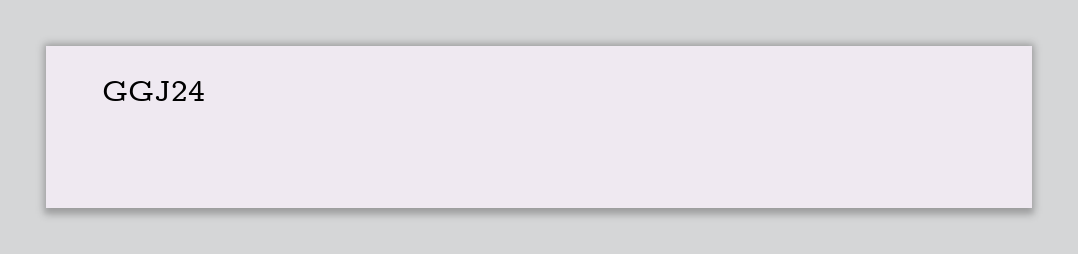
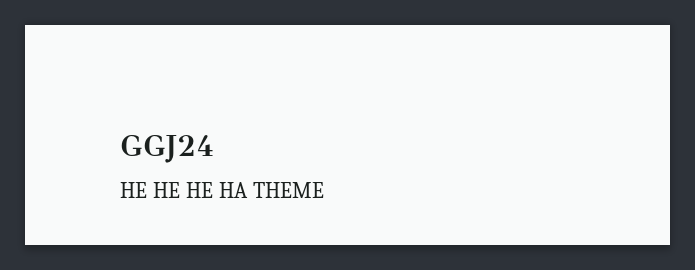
+ HE HE HE HA THEME

